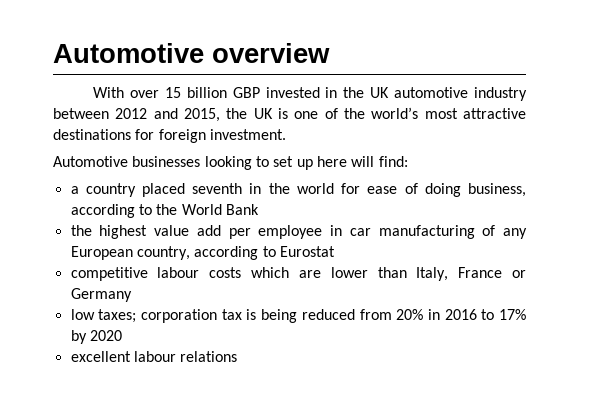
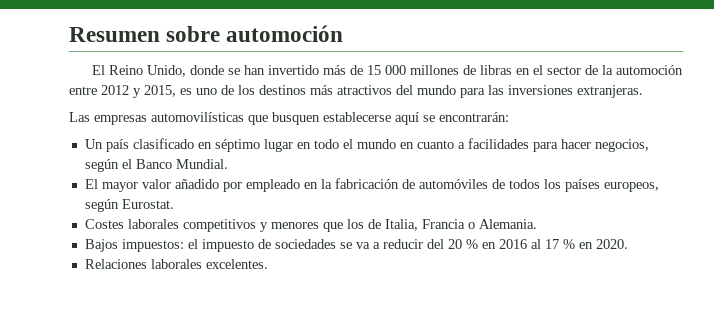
- Automotive overview
- With over 15 billion GBP invested in the UK automotive industry between 2012 and 2015, the UK is one of the world’s most attractive destinations for foreign investment.
- Automotive businesses looking to set up here will find:
- a country placed seventh in the world for ease of doing business, according to the World Bank
- the highest value add per employee in car manufacturing of any European country, according to Eurostat
- competitive labour costs which are lower than Italy, France or Germany
- low taxes; corporation tax is being reduced from 20% in 2016 to 17% by 2020
- excellent labour relations
+ Resumen sobre automoción
+ El Reino Unido, donde se han invertido más de 15 000 millones de libras en el sector de la automoción entre 2012 y 2015, es uno de los destinos más atractivos del mundo para las inversiones extranjeras.
+ Las empresas automovilísticas que busquen establecerse aquí se encontrarán:
+ Un país clasificado en séptimo lugar en todo el mundo en cuanto a facilidades para hacer negocios, según el Banco Mundial.
+ El mayor valor añadido por empleado en la fabricación de automóviles de todos los países europeos, según Eurostat.
+ Costes laborales competitivos y menores que los de Italia, Francia o Alemania.
+ Bajos impuestos: el impuesto de sociedades se va a reducir del 20 % en 2016 al 17 % en 2020.
+ Relaciones laborales excelentes.

